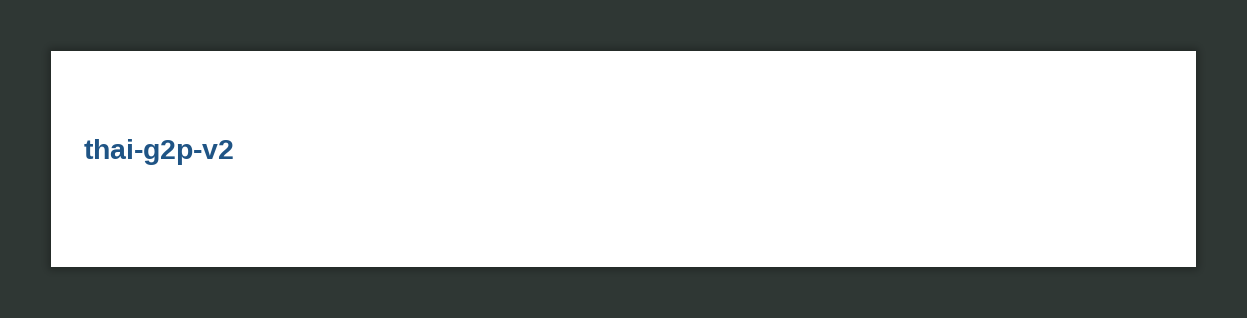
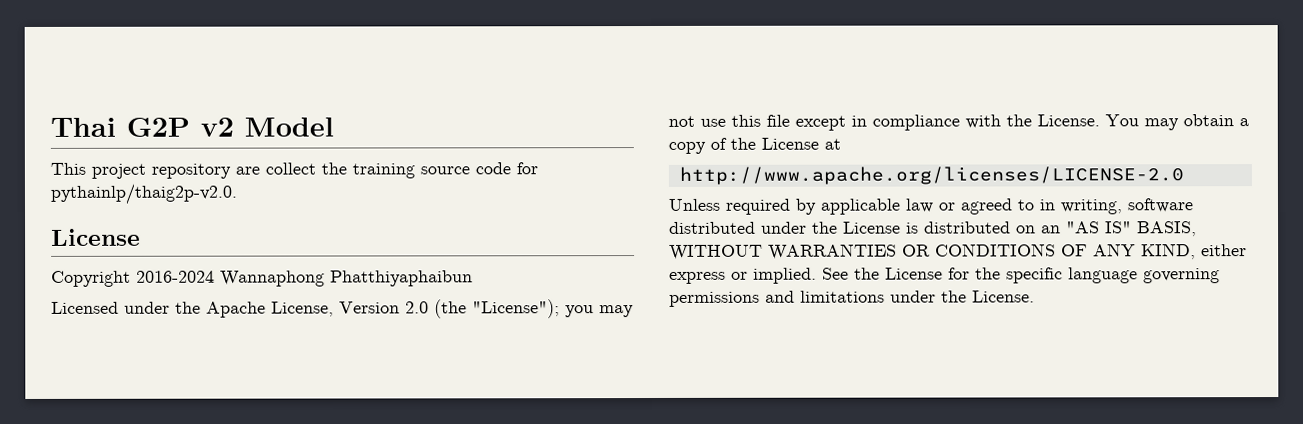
- thai-g2p-v2
+ Thai G2P v2 Model
+ This project repository are collect the training source code for pythainlp/thaig2p-v2.0.
+ License
+ Copyright 2016-2024 Wannaphong Phatthiyaphaibun
+ Licensed under the Apache License, Version 2.0 (the "License"); you may not use this file except in compliance with the License. You may obtain a copy of the License at
+ http://www.apache.org/licenses/LICENSE-2.0
+ Unless required by applicable law or agreed to in writing, software distributed under the License is distributed on an "AS IS" BASIS, WITHOUT WARRANTIES OR CONDITIONS OF ANY KIND, either express or implied. See the License for the specific language governing permissions and limitations under the License.

